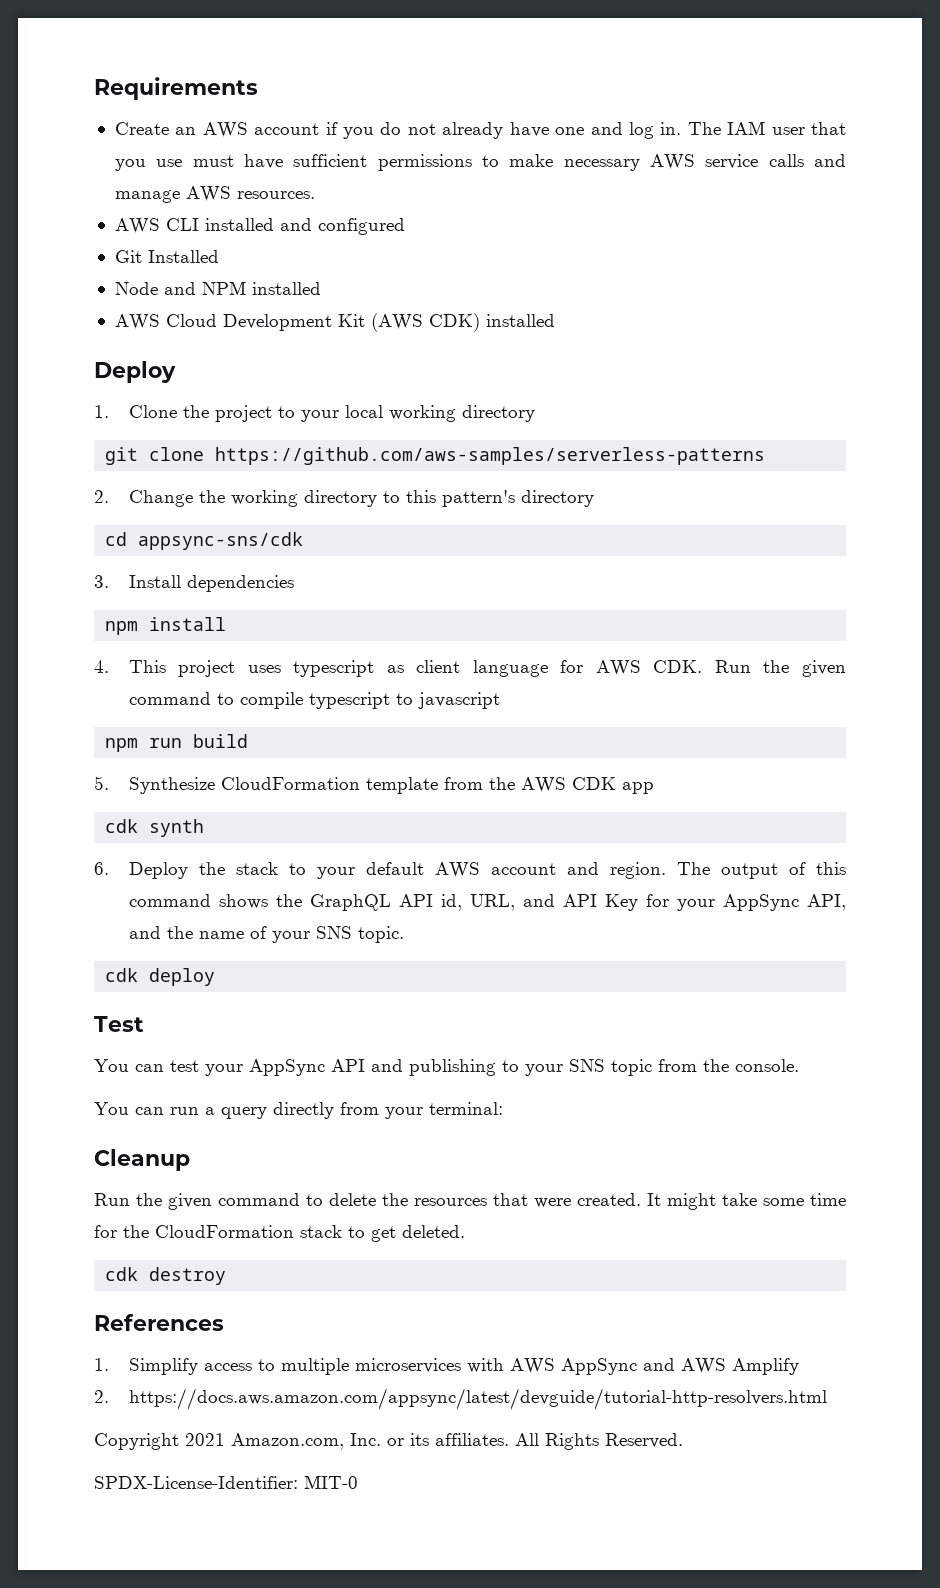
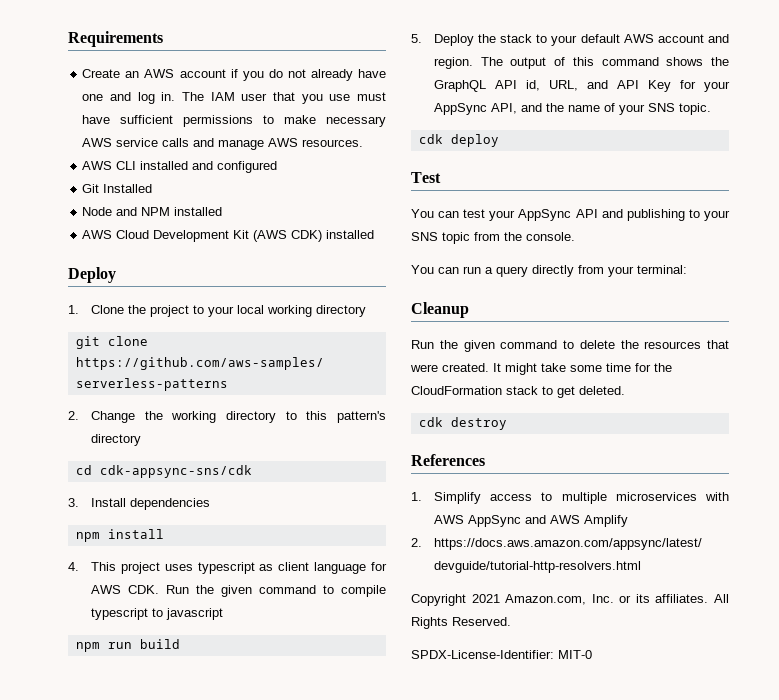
- cd appsync-sns/cdk
+ cd cdk-appsync-sns/cdk
- 5. Synthesize CloudFormation template from the AWS CDK app
- cdk synth
- 6. Deploy the stack to your default AWS account and region.
+ 5. Deploy the stack to your default AWS account and region.

